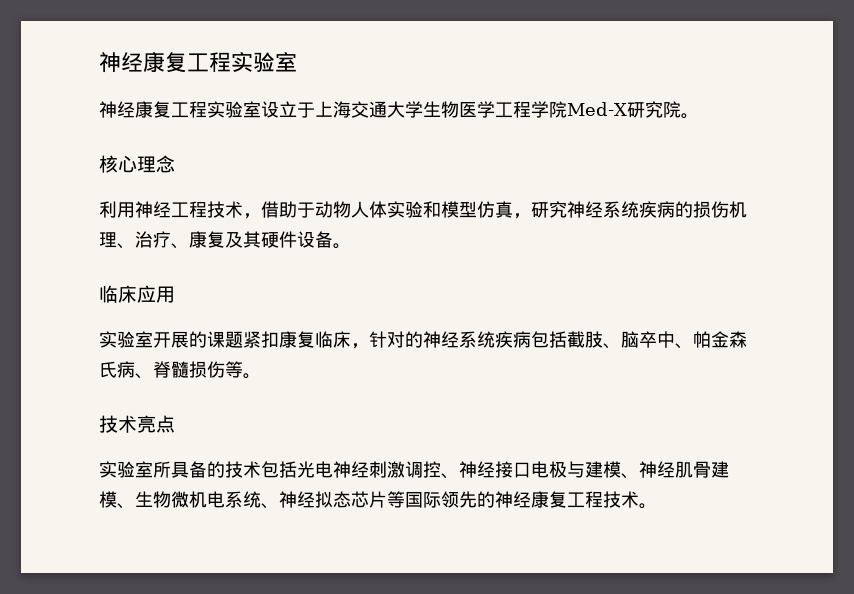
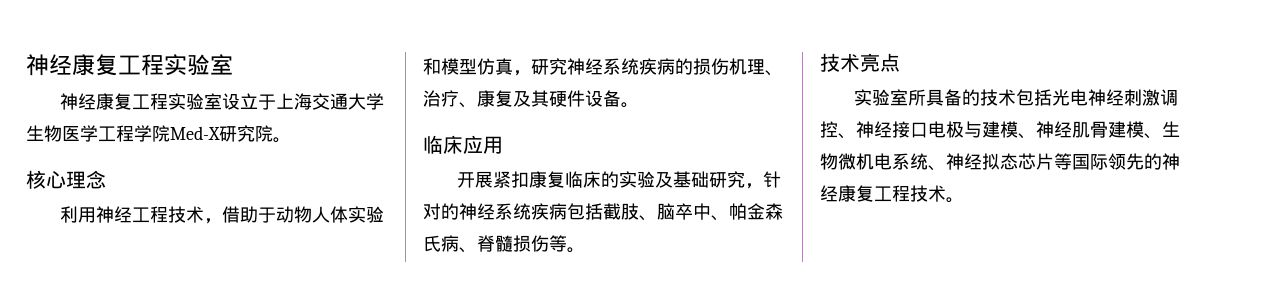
- 实验室开展的课题紧扣康复临床，针对的神经系统疾病包括截肢、脑卒中、帕金森氏病、脊髓损伤等。
+ 开展紧扣康复临床的实验及基础研究，针对的神经系统疾病包括截肢、脑卒中、帕金森氏病、脊髓损伤等。

